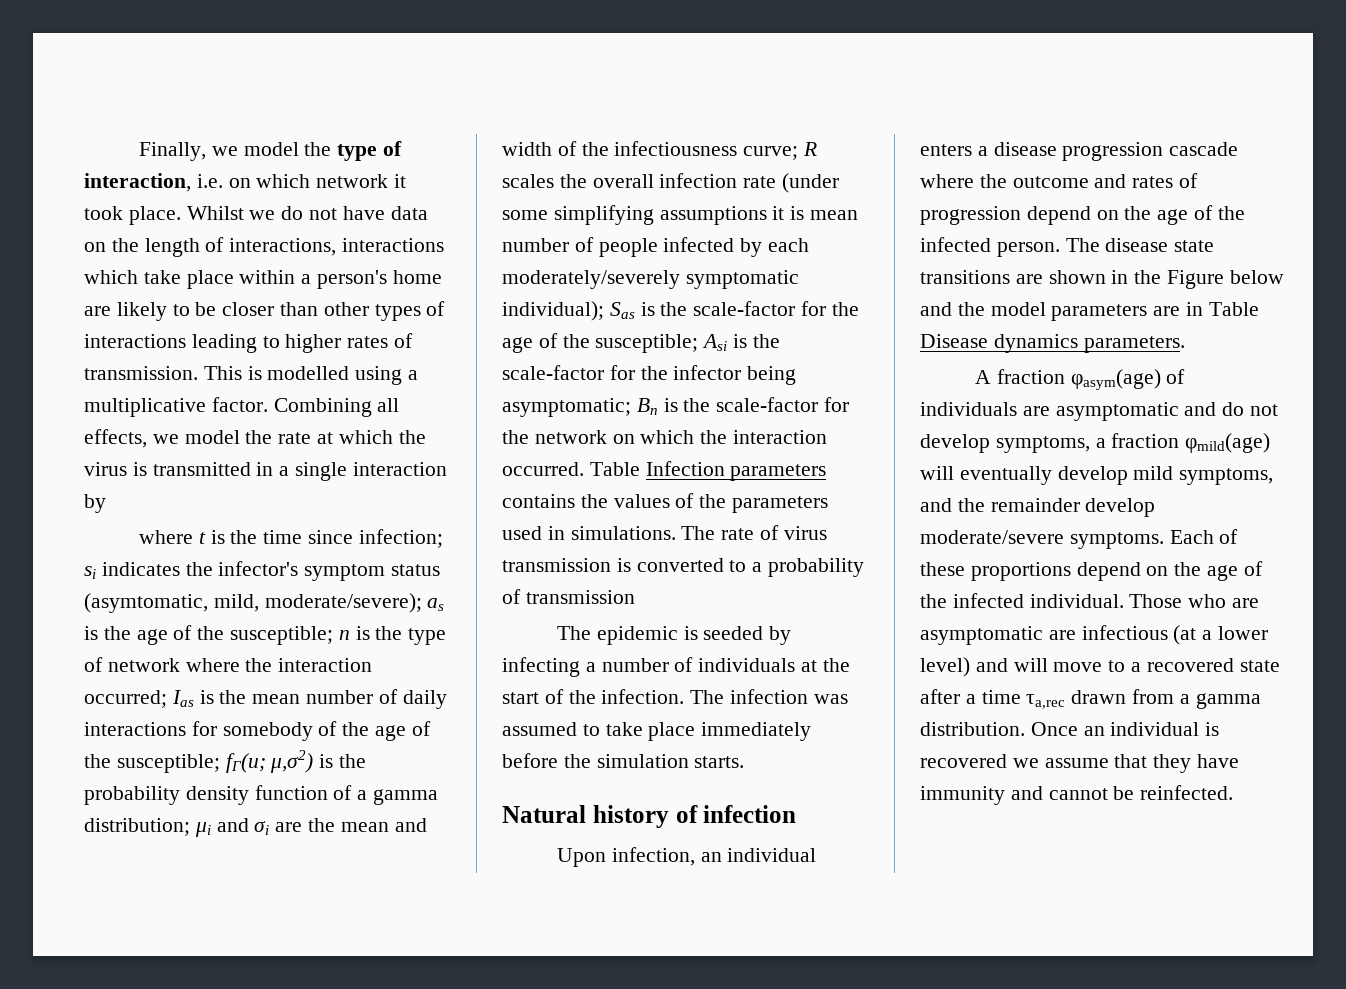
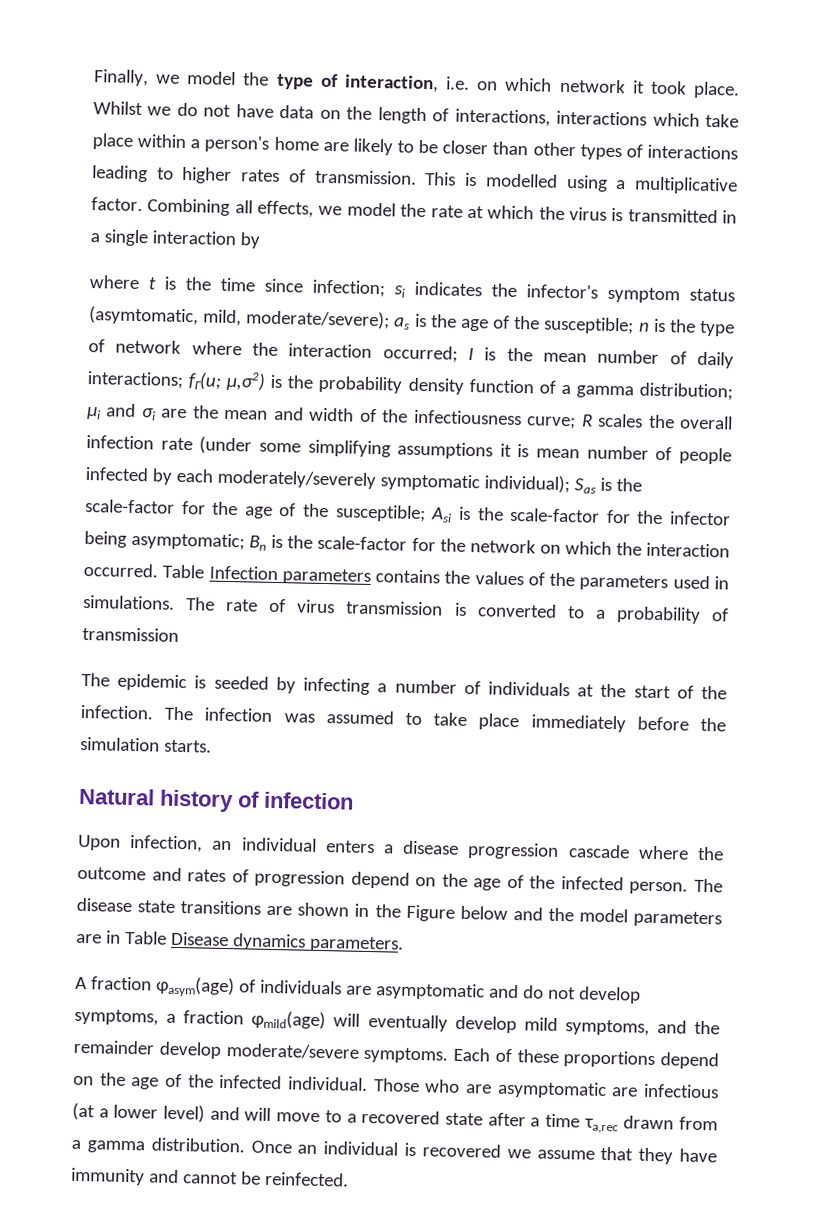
- Ias is the mean number of daily interactions for somebody of the age of the susceptible;
+ I is the mean number of daily interactions;

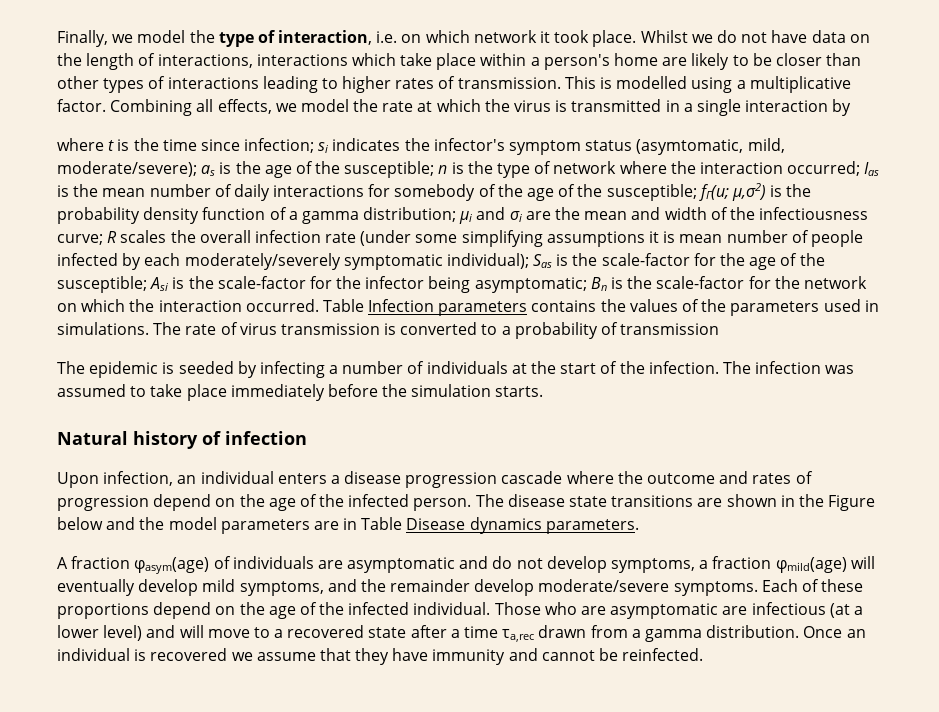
- I is the mean number of daily interactions;
+ Ias is the mean number of daily interactions for somebody of the age of the susceptible;

